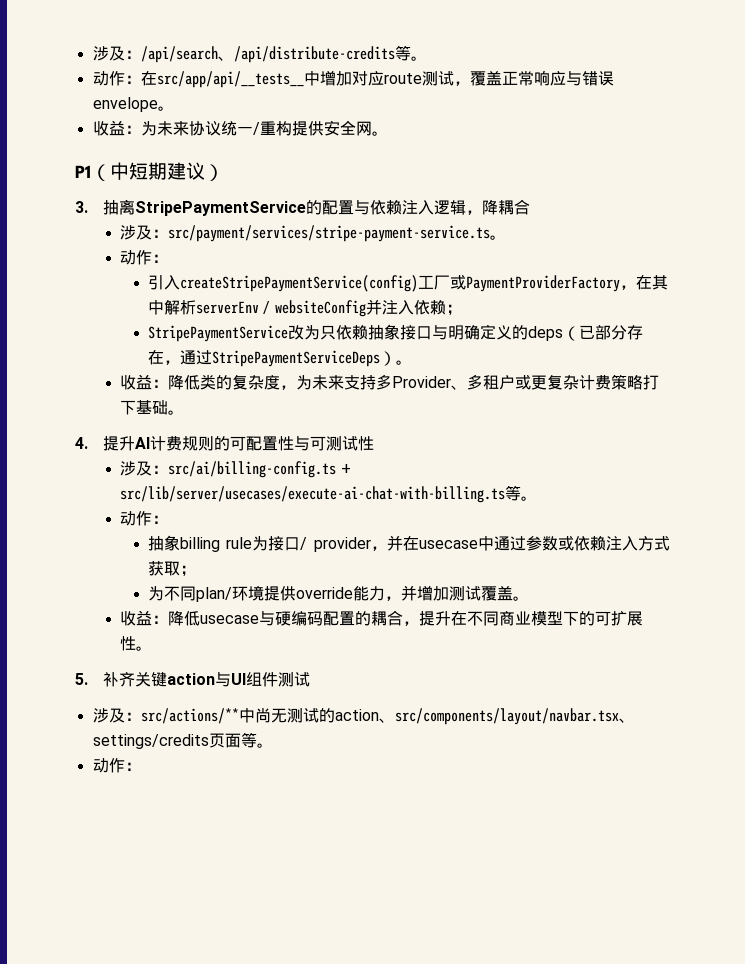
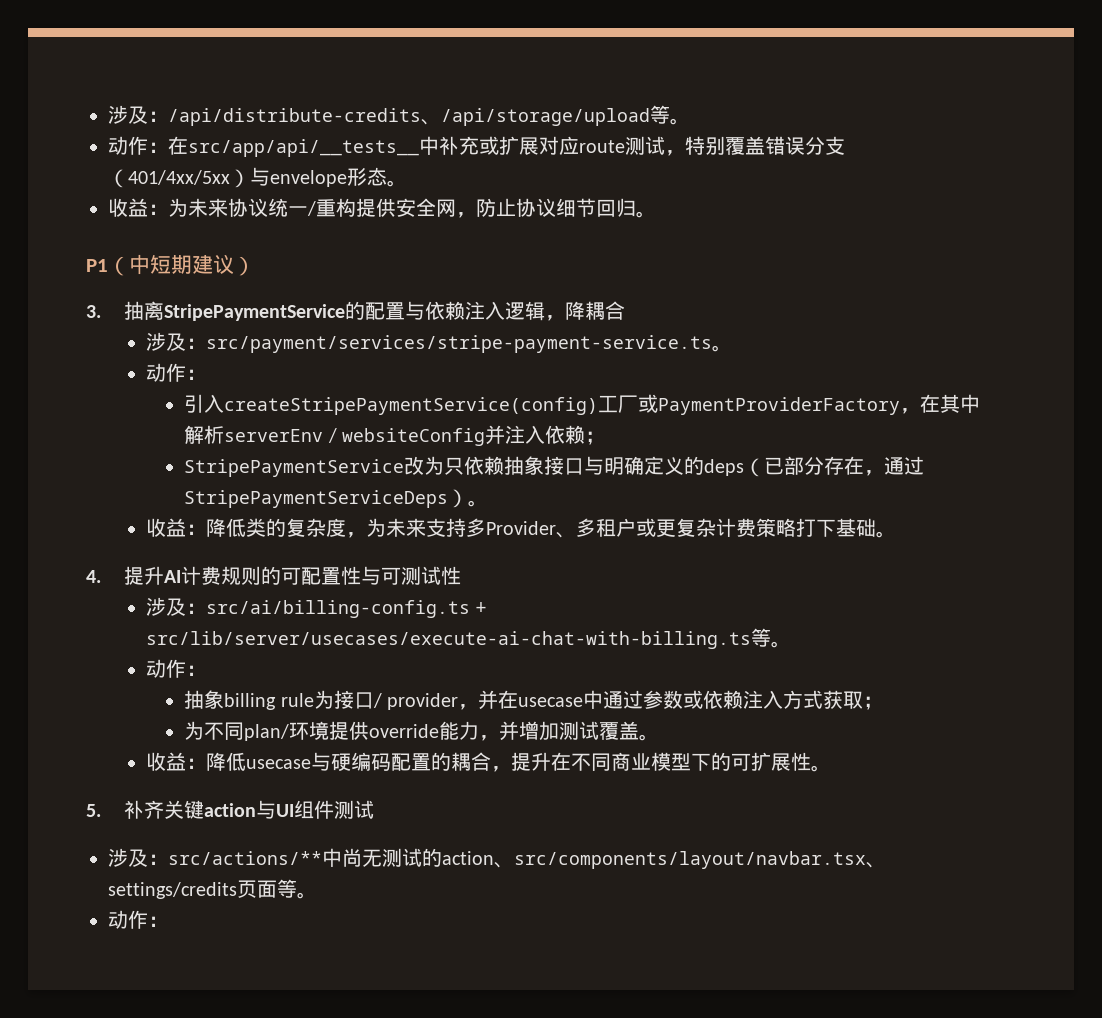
- 涉及：/api/search、/api/distribute-credits等。
+ 涉及：/api/distribute-credits、/api/storage/upload等。
- 动作：在src/app/api/__tests__中增加对应route测试，覆盖正常响应与错误envelope。
+ 动作：在src/app/api/__tests__中补充或扩展对应route测试，特别覆盖错误分支（401/4xx/5xx）与envelope形态。
- 收益：为未来协议统一/重构提供安全网。
+ 收益：为未来协议统一/重构提供安全网，防止协议细节回归。

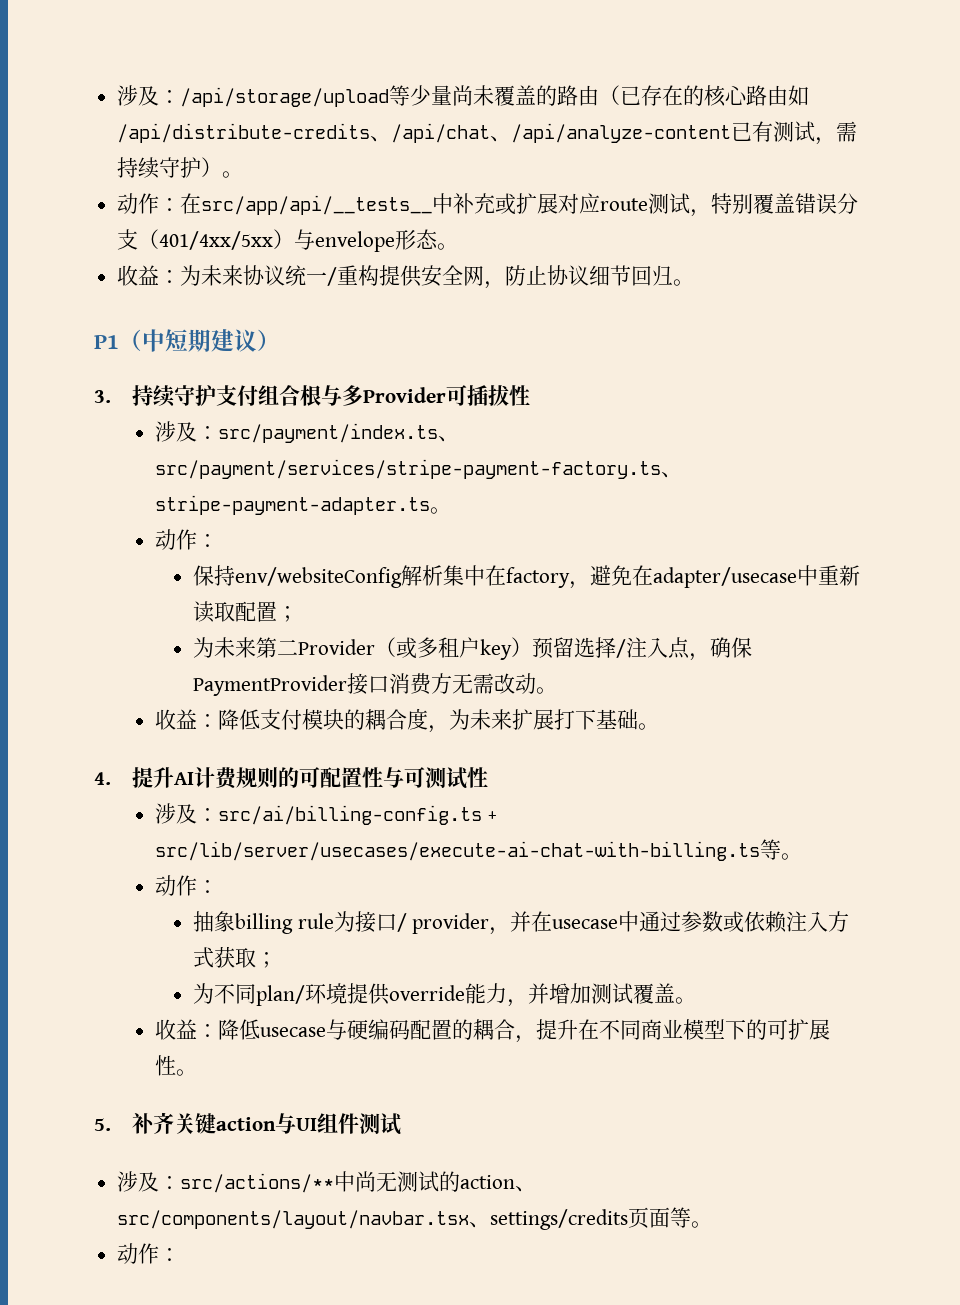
- 涉及：/api/distribute-credits、/api/storage/upload等。
+ 涉及：/api/storage/upload等少量尚未覆盖的路由（已存在的核心路由如/api/distribute-credits、/api/chat、/api/analyze-content已有测试，需持续守护）。
- 3.抽离StripePaymentService的配置与依赖注入逻辑，降耦合
- 涉及：src/payment/services/stripe-payment-service.ts。
+ 3.持续守护支付组合根与多Provider可插拔性
+ 涉及：src/payment/index.ts、src/payment/services/stripe-payment-factory.ts、stripe-payment-adapter.ts。
  动作：
- 引入createStripePaymentService(config)工厂或PaymentProviderFactory，在其中解析serverEnv / websiteConfig并注入依赖；
- StripePaymentService改为只依赖抽象接口与明确定义的deps（已部分存在，通过StripePaymentServiceDeps）。
- 收益：降低类的复杂度，为未来支持多Provider、多租户或更复杂计费策略打下基础。
+ 保持env/websiteConfig解析集中在factory，避免在adapter/usecase中重新读取配置；
+ 为未来第二Provider（或多租户key）预留选择/注入点，确保PaymentProvider接口消费方无需改动。
+ 收益：降低支付模块的耦合度，为未来扩展打下基础。

